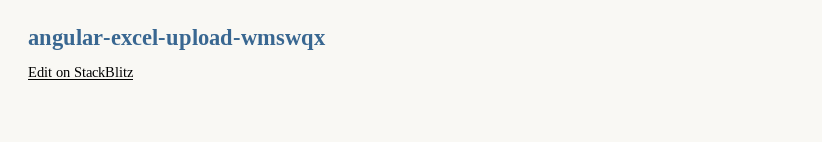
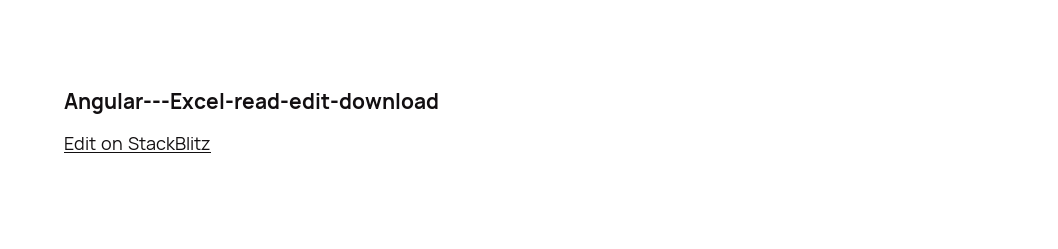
- angular-excel-upload-wmswqx
+ Angular---Excel-read-edit-download

